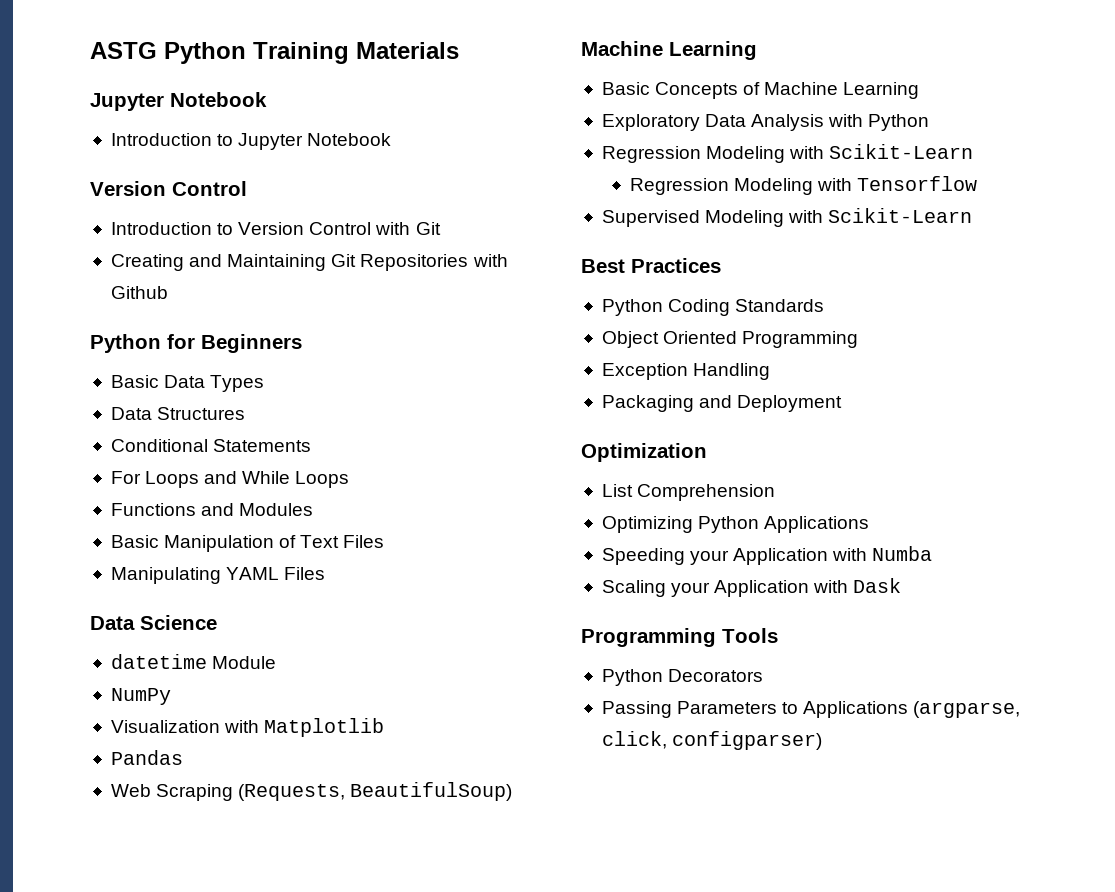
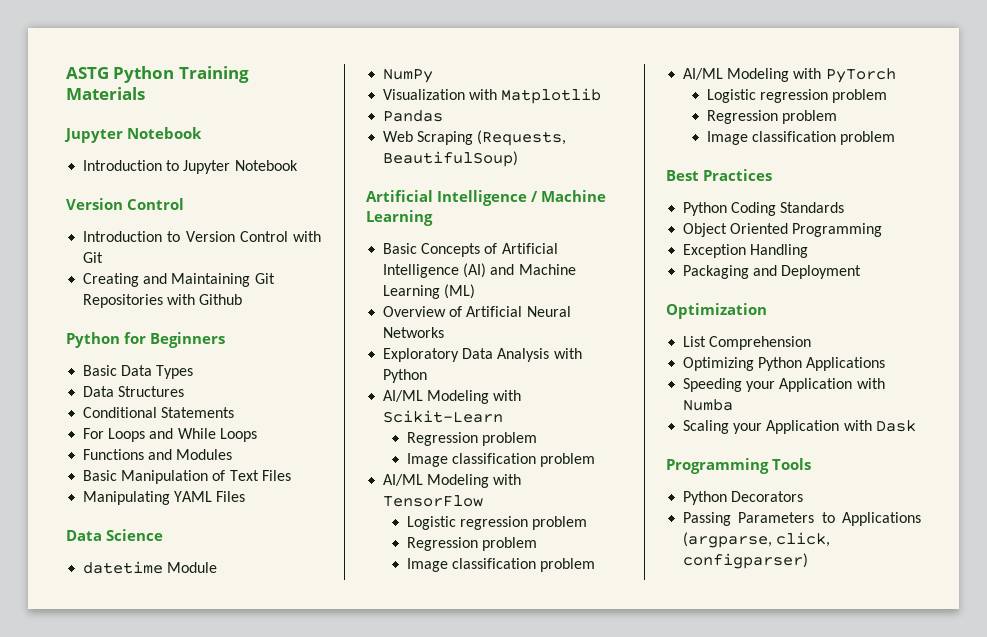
  Web Scraping (Requests, BeautifulSoup)
- Machine Learning
+ Artificial Intelligence / Machine Learning
- Basic Concepts of Machine Learning
+ Basic Concepts of Artificial Intelligence (AI) and Machine Learning (ML)
+ Overview of Artificial Neural Networks
- Regression Modeling with Scikit-Learn
- Regression Modeling with Tensorflow
- Supervised Modeling with Scikit-Learn
+ AI/ML Modeling with Scikit-Learn
+ Regression problem
+ Image classification problem
+ AI/ML Modeling with TensorFlow
+ Logistic regression problem
+ Regression problem
+ Image classification problem
+ AI/ML Modeling with PyTorch
+ Logistic regression problem
+ Regression problem
+ Image classification problem

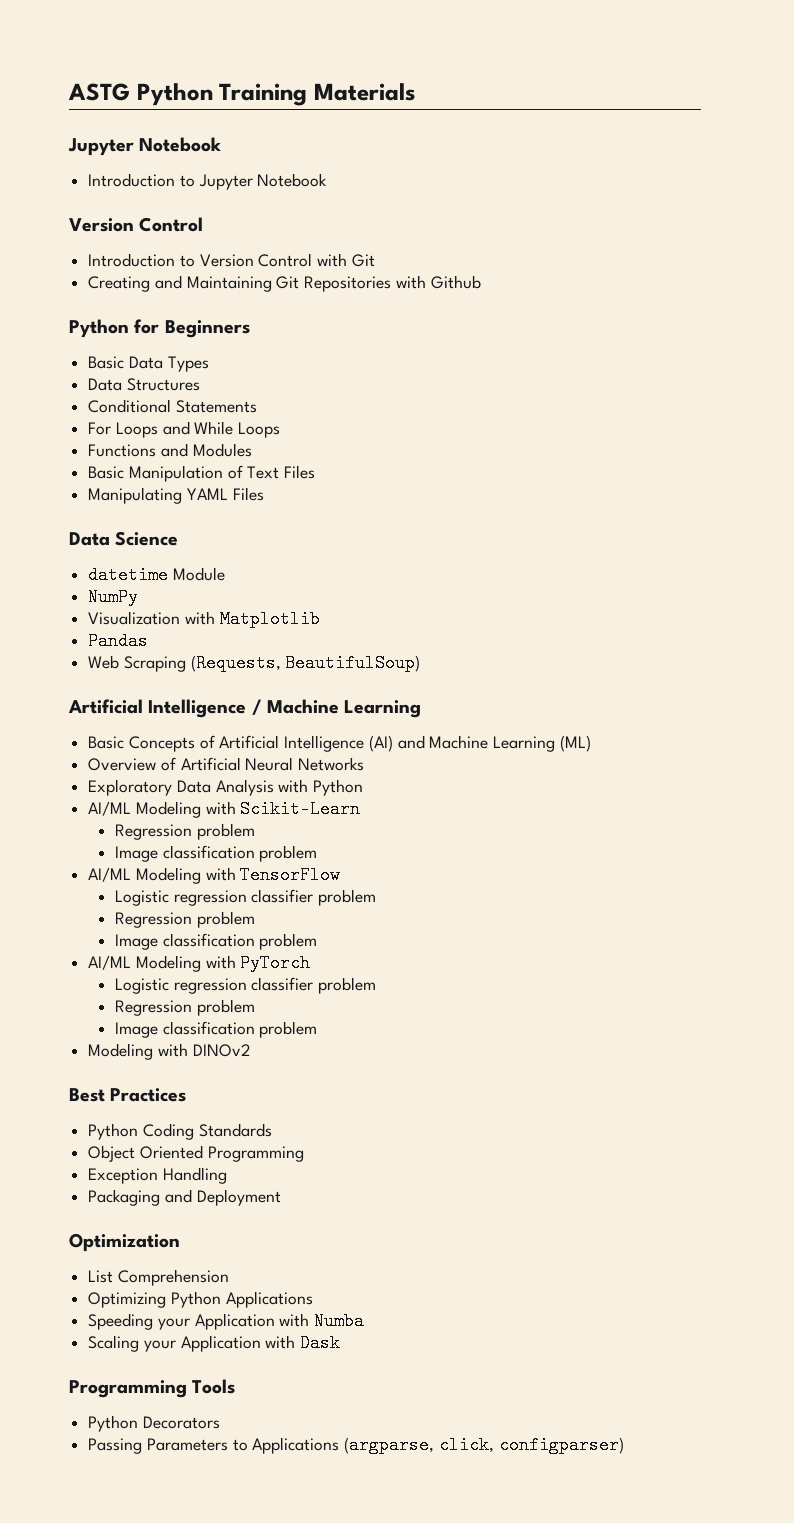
  AI/ML Modeling with TensorFlow
- Logistic regression problem
+ Logistic regression classifier problem
  AI/ML Modeling with PyTorch
- Logistic regression problem
+ Logistic regression classifier problem
  Regression problem
  Image classification problem
+ Modeling with DINOv2

